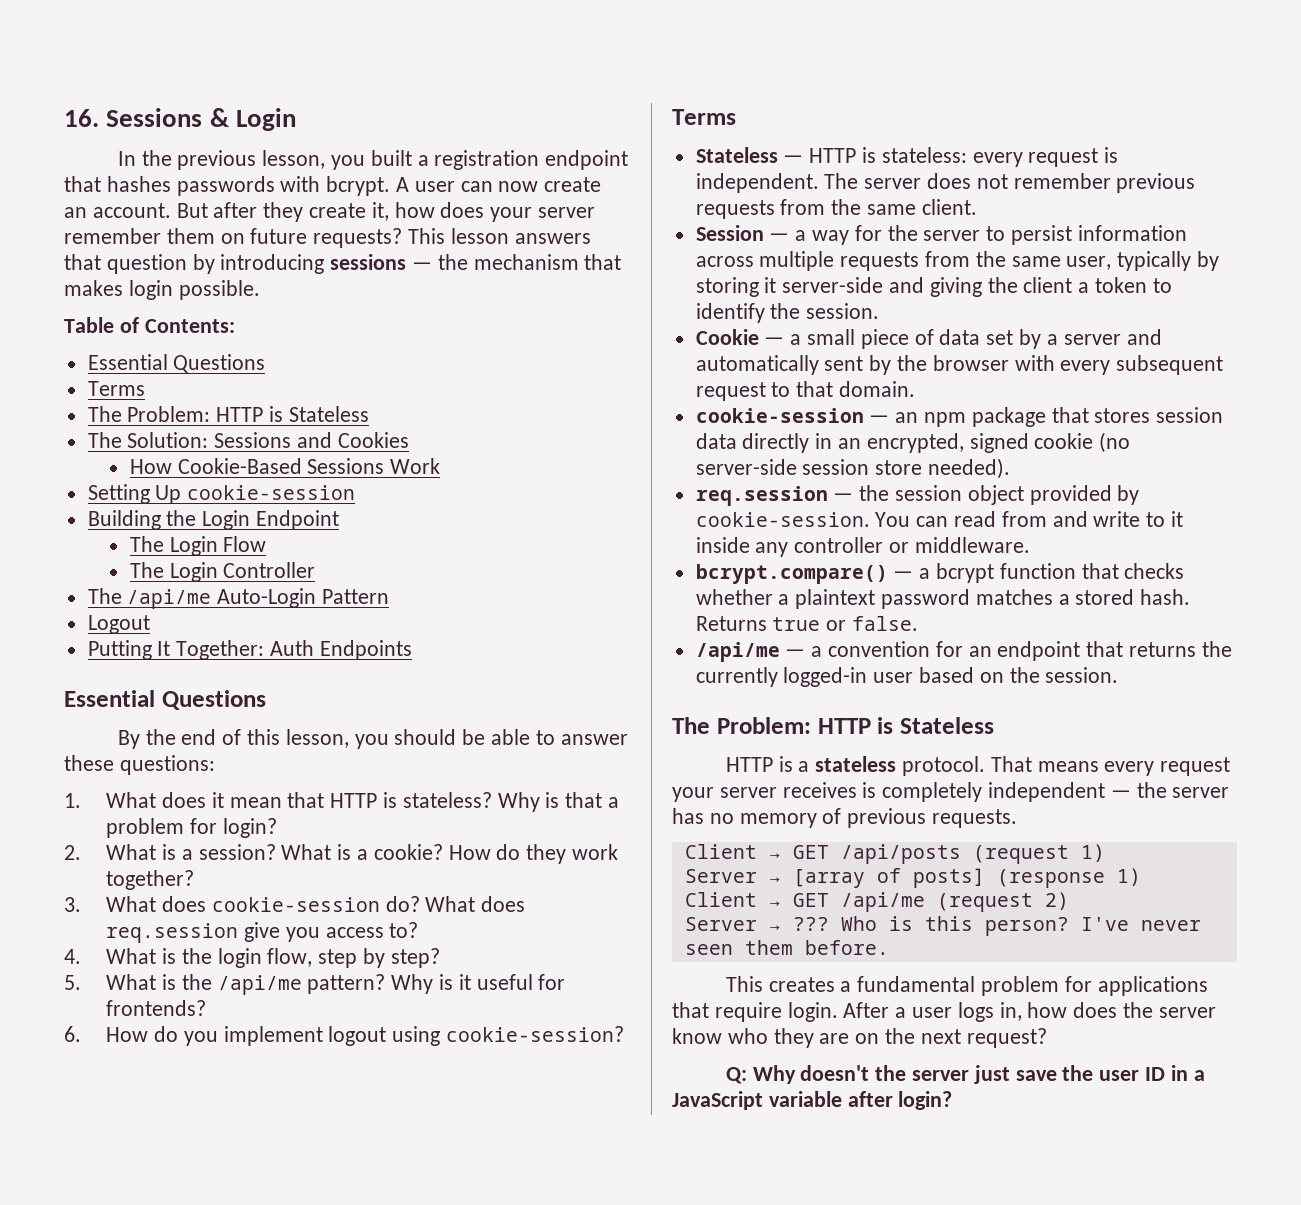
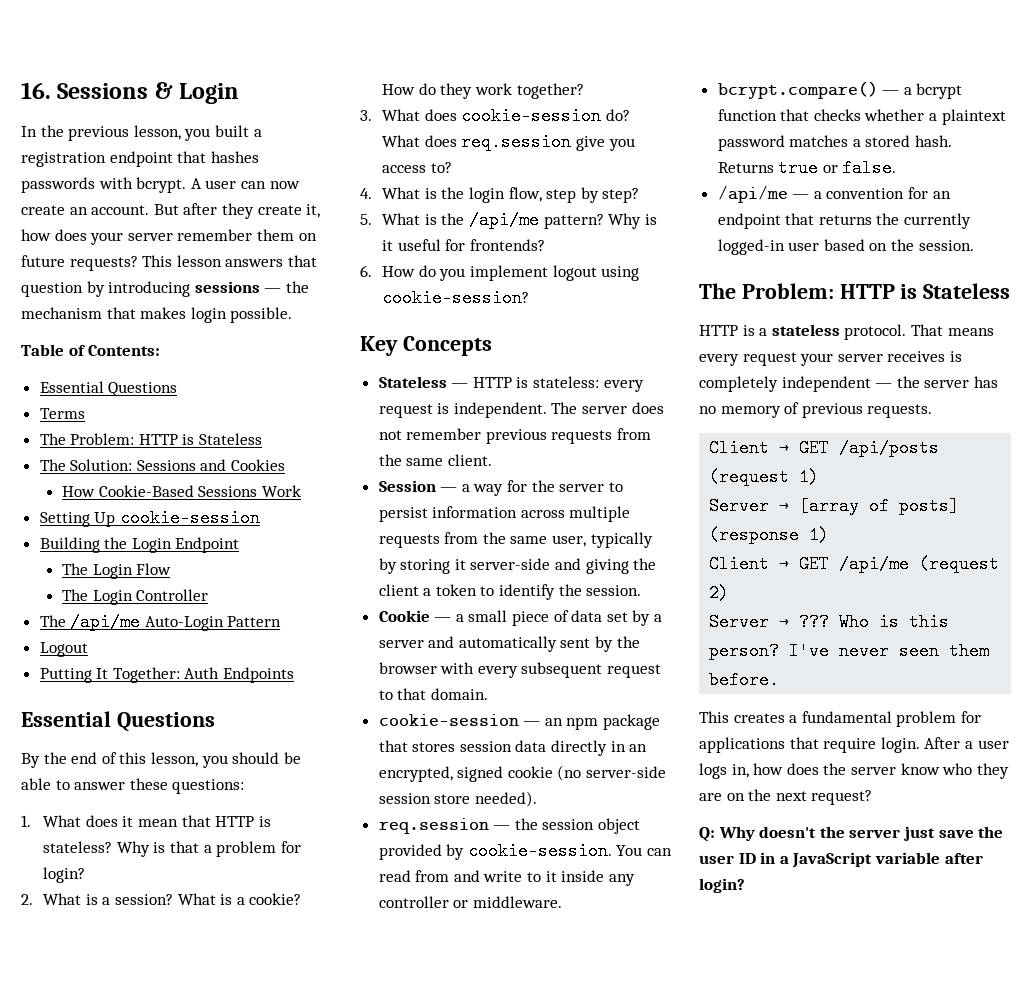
  6. How do you implement logout using cookie-session?
- Terms
+ Key Concepts

